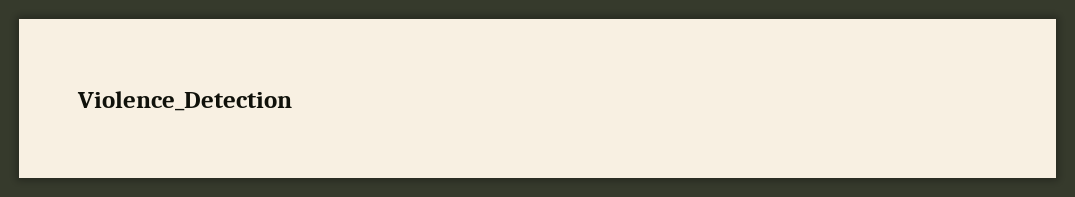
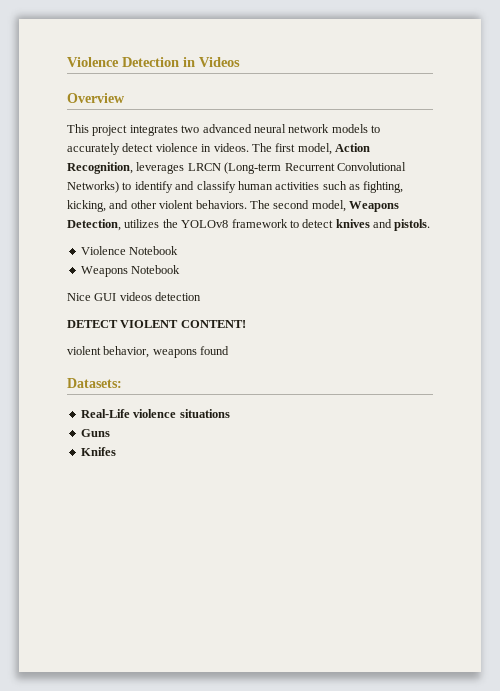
- Violence_Detection
+ Violence Detection in Videos
+ Overview
+ This project integrates two advanced neural network models to accurately detect violence in videos. The first model, Action Recognition, leverages LRCN (Long-term Recurrent Convolutional Networks) to identify and classify human activities such as fighting, kicking, and other violent behaviors. The second model, Weapons Detection, utilizes the YOLOv8 framework to detect knives and pistols.
+ Violence Notebook
+ Weapons Notebook
+ Nice GUI videos detection
+ DETECT VIOLENT CONTENT!
+ violent behavior, weapons found
+ Datasets:
+ Real-Life violence situations
+ Guns
+ Knifes

